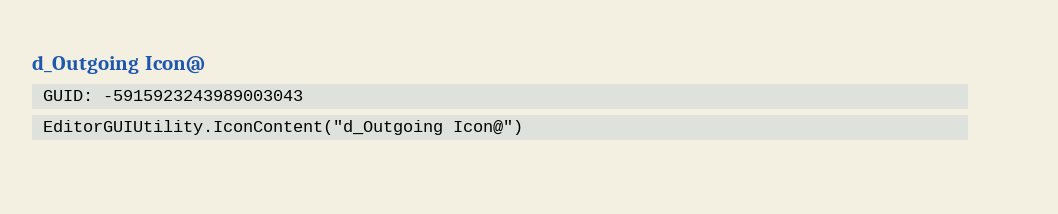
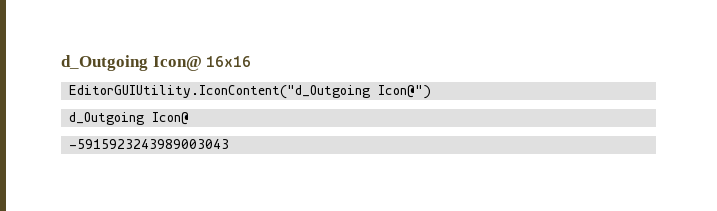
+ d_Outgoing Icon@ 16x16
+ EditorGUIUtility.IconContent("d_Outgoing Icon@")
  d_Outgoing Icon@
- GUID: -5915923243989003043
+ -5915923243989003043
- EditorGUIUtility.IconContent("d_Outgoing Icon@")

